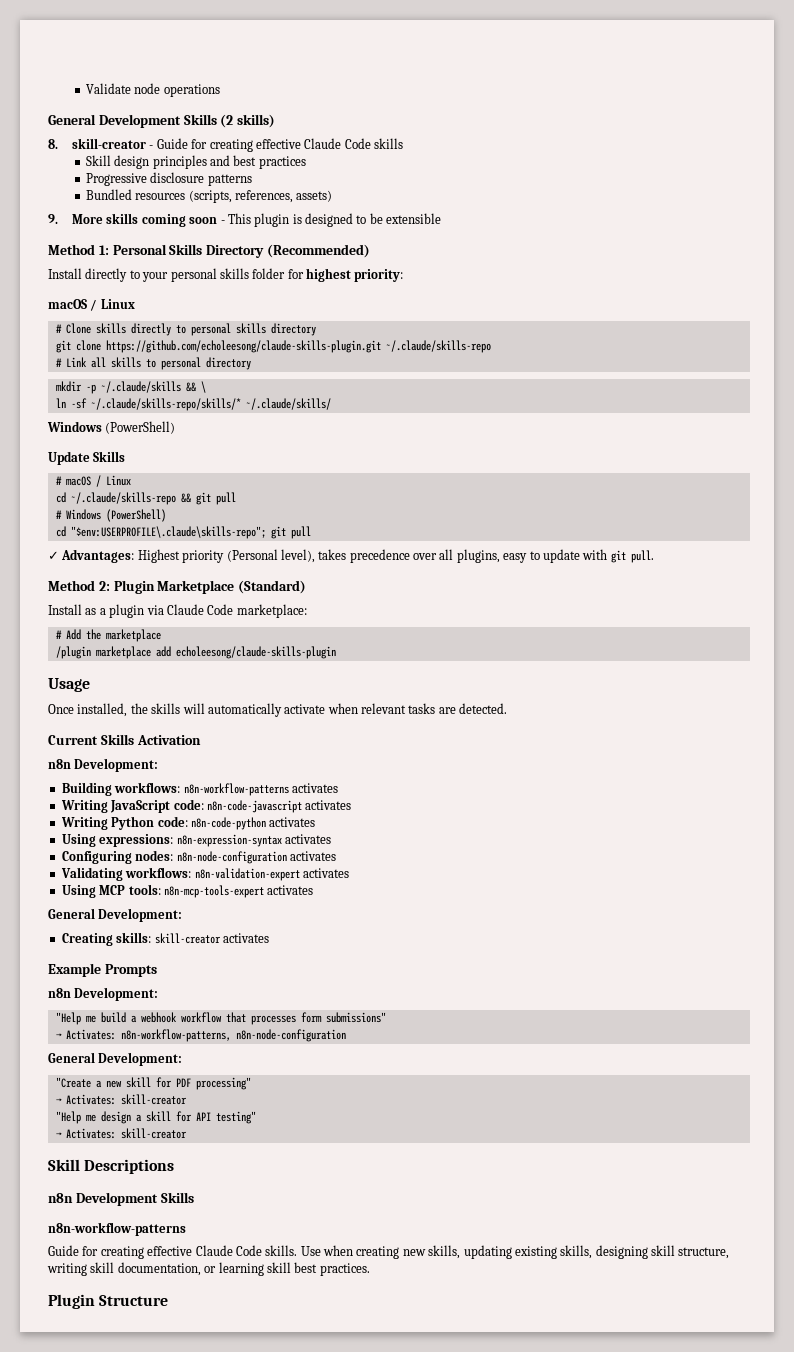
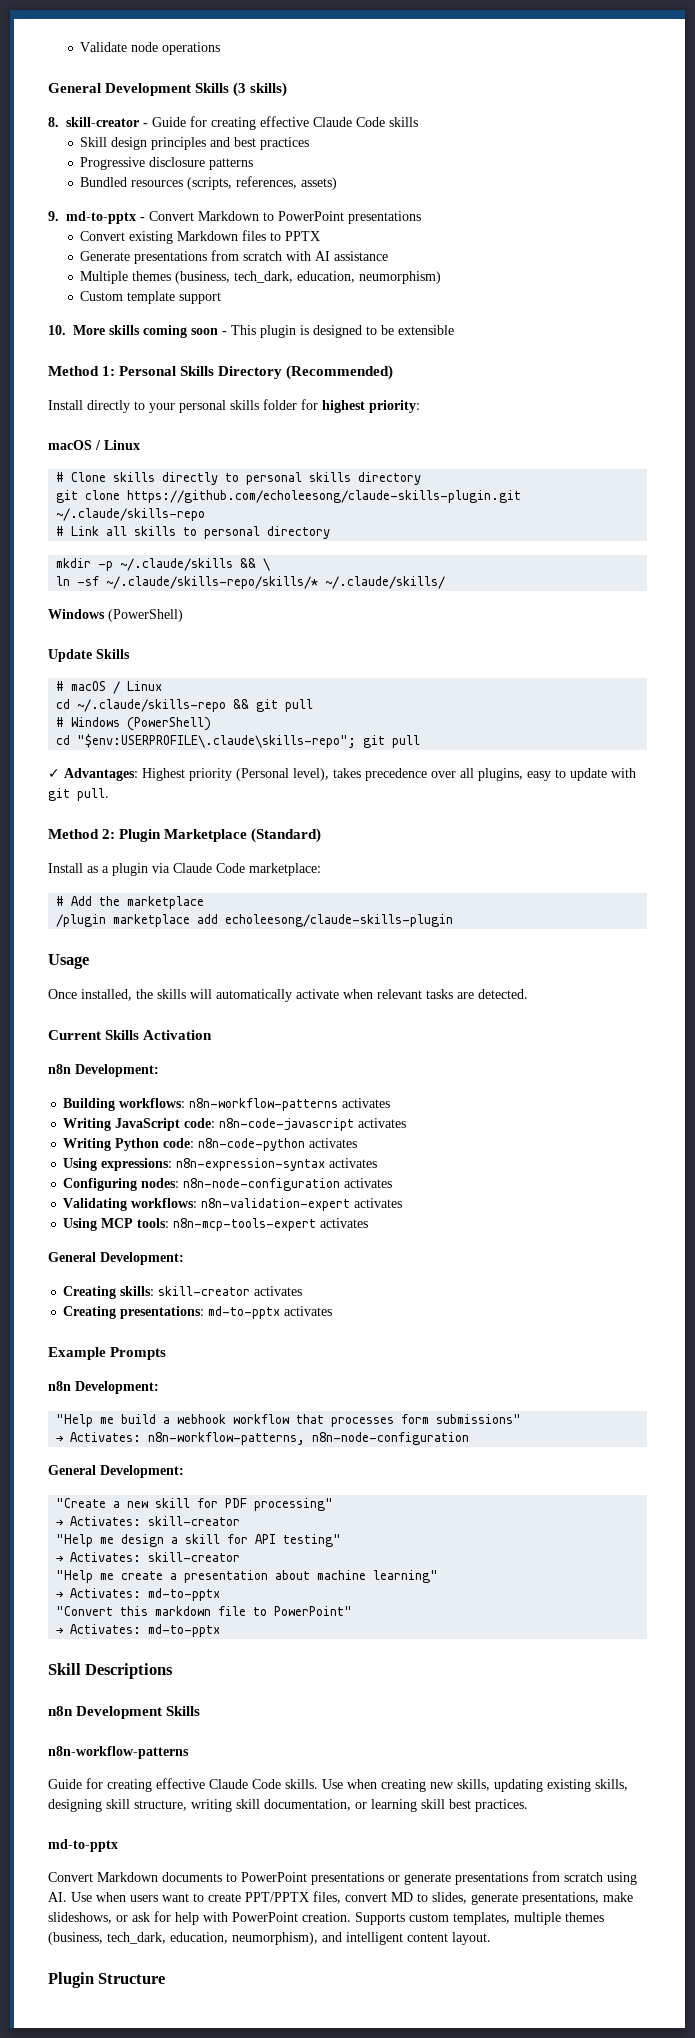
- General Development Skills (2 skills)
+ General Development Skills (3 skills)
- 9. More skills coming soon - This plugin is designed to be extensible
+ 9. md-to-pptx - Convert Markdown to PowerPoint presentations
+ Convert existing Markdown files to PPTX
+ Generate presentations from scratch with AI assistance
+ Multiple themes (business, tech_dark, education, neumorphism)
+ Custom template support
+ 10. More skills coming soon - This plugin is designed to be extensible
+ Creating presentations: md-to-pptx activates
+ "Help me create a presentation about machine learning"
+ → Activates: md-to-pptx
+ "Convert this markdown file to PowerPoint"
+ → Activates: md-to-pptx
  Use when creating new skills, updating existing skills, designing skill structure, writing skill documentation, or learning skill best practices.
+ md-to-pptx
+ Convert Markdown documents to PowerPoint presentations or generate presentations from scratch using AI. Use when users want to create PPT/PPTX files, convert MD to slides, generate presentations, make slideshows, or ask for help with PowerPoint creation. Supports custom templates, multiple themes (business, tech_dark, education, neumorphism), and intelligent content layout.

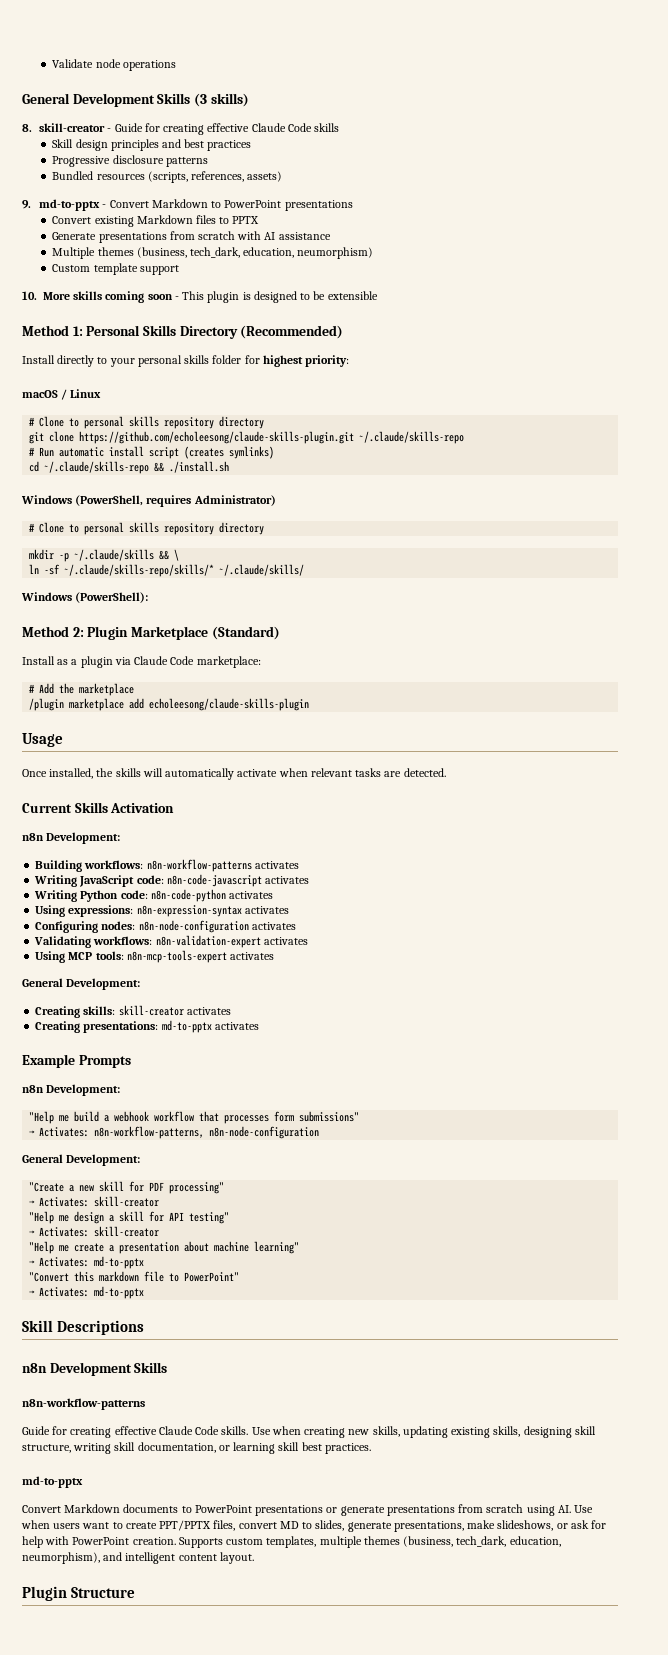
  Install directly to your personal skills folder for highest priority:
  macOS / Linux
- # Clone skills directly to personal skills directory
+ # Clone to personal skills repository directory
- # Link all skills to personal directory
+ # Run automatic install script (creates symlinks)
+ cd ~/.claude/skills-repo && ./install.sh
+ Windows (PowerShell, requires Administrator)
+ # Clone to personal skills repository directory
  ln -sf ~/.claude/skills-repo/skills/* ~/.claude/skills/
- Windows (PowerShell)
- Update Skills
- # macOS / Linux
- cd ~/.claude/skills-repo && git pull
- # Windows (PowerShell)
- cd "$env:USERPROFILE\.claude\skills-repo"; git pull
- ✓ Advantages: Highest priority (Personal level), takes precedence over all plugins, easy to update with git pull.
+ Windows (PowerShell):

